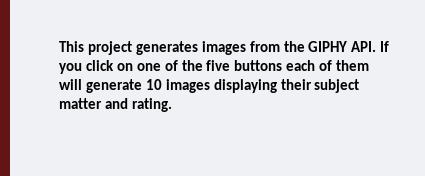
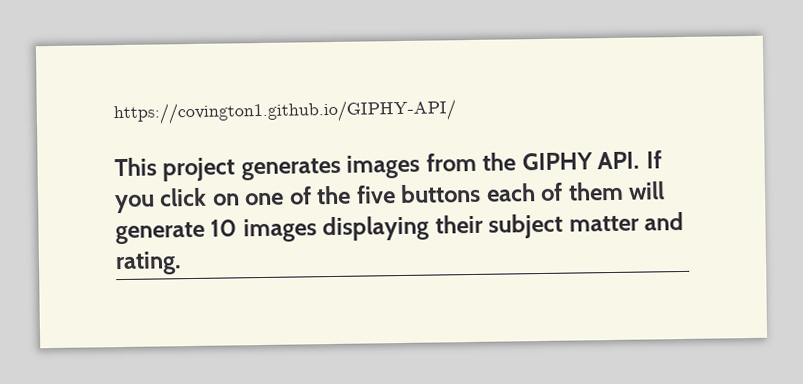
+ https://covington1.github.io/GIPHY-API/

